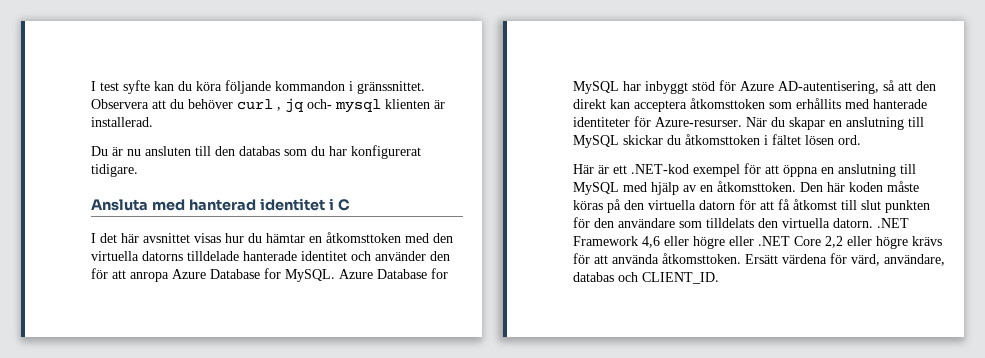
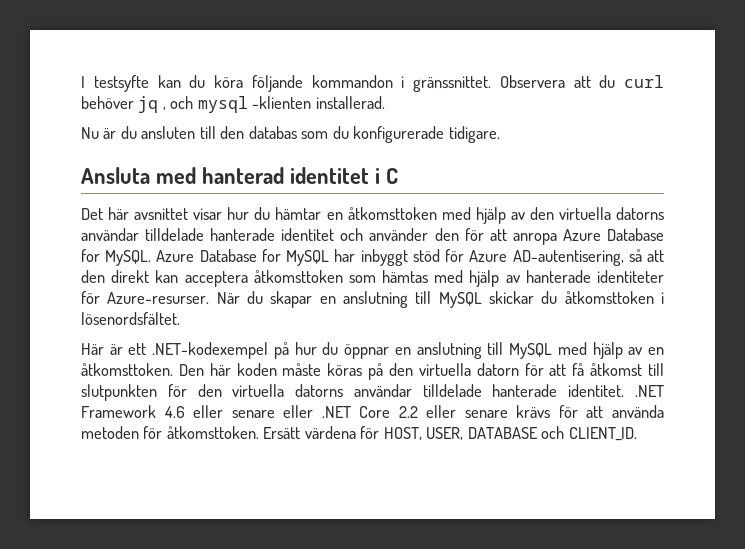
- I test syfte kan du köra följande kommandon i gränssnittet.
+ I testsyfte kan du köra följande kommandon i gränssnittet.
- Observera att du behöver curl , jq och- mysql klienten är installerad.
- Du är nu ansluten till den databas som du har konfigurerat tidigare.
+ Observera att du curl behöver jq , och mysql -klienten installerad.
+ Nu är du ansluten till den databas som du konfigurerade tidigare.
- I det här avsnittet visas hur du hämtar en åtkomsttoken med den virtuella datorns tilldelade hanterade identitet och använder den för att anropa Azure Database for MySQL.
+ Det här avsnittet visar hur du hämtar en åtkomsttoken med hjälp av den virtuella datorns användar tilldelade hanterade identitet och använder den för att anropa Azure Database for MySQL.
- Azure Database for MySQL har inbyggt stöd för Azure AD-autentisering, så att den direkt kan acceptera åtkomsttoken som erhållits med hanterade identiteter för Azure-resurser.
+ Azure Database for MySQL har inbyggt stöd för Azure AD-autentisering, så att den direkt kan acceptera åtkomsttoken som hämtas med hjälp av hanterade identiteter för Azure-resurser.
- När du skapar en anslutning till MySQL skickar du åtkomsttoken i fältet lösen ord.
+ När du skapar en anslutning till MySQL skickar du åtkomsttoken i lösenordsfältet.
- Här är ett .NET-kod exempel för att öppna en anslutning till MySQL med hjälp av en åtkomsttoken.
+ Här är ett .NET-kodexempel på hur du öppnar en anslutning till MySQL med hjälp av en åtkomsttoken.
- Den här koden måste köras på den virtuella datorn för att få åtkomst till slut punkten för den användare som tilldelats den virtuella datorn. .NET Framework 4,6 eller högre eller .NET Core 2,2 eller högre krävs för att använda åtkomsttoken.
+ Den här koden måste köras på den virtuella datorn för att få åtkomst till slutpunkten för den virtuella datorns användar tilldelade hanterade identitet. .NET Framework 4.6 eller senare eller .NET Core 2.2 eller senare krävs för att använda metoden för åtkomsttoken.
- Ersätt värdena för värd, användare, databas och CLIENT_ID.
+ Ersätt värdena för HOST, USER, DATABASE och CLIENT_ID.

